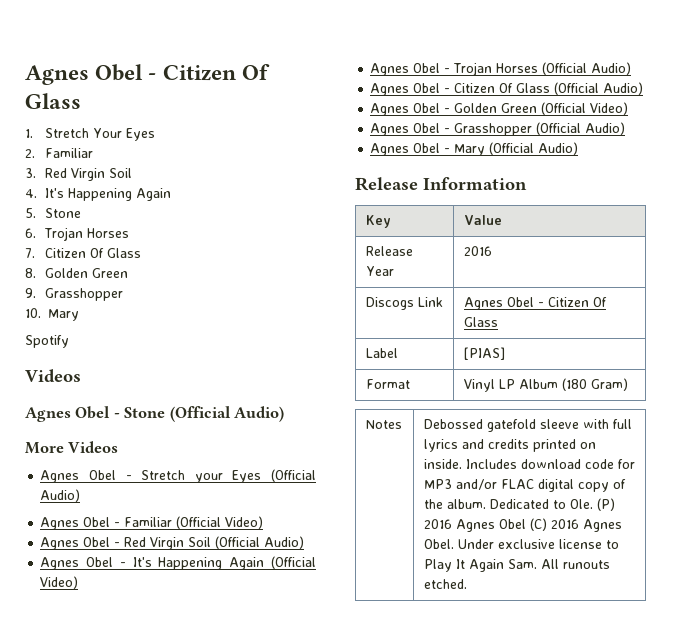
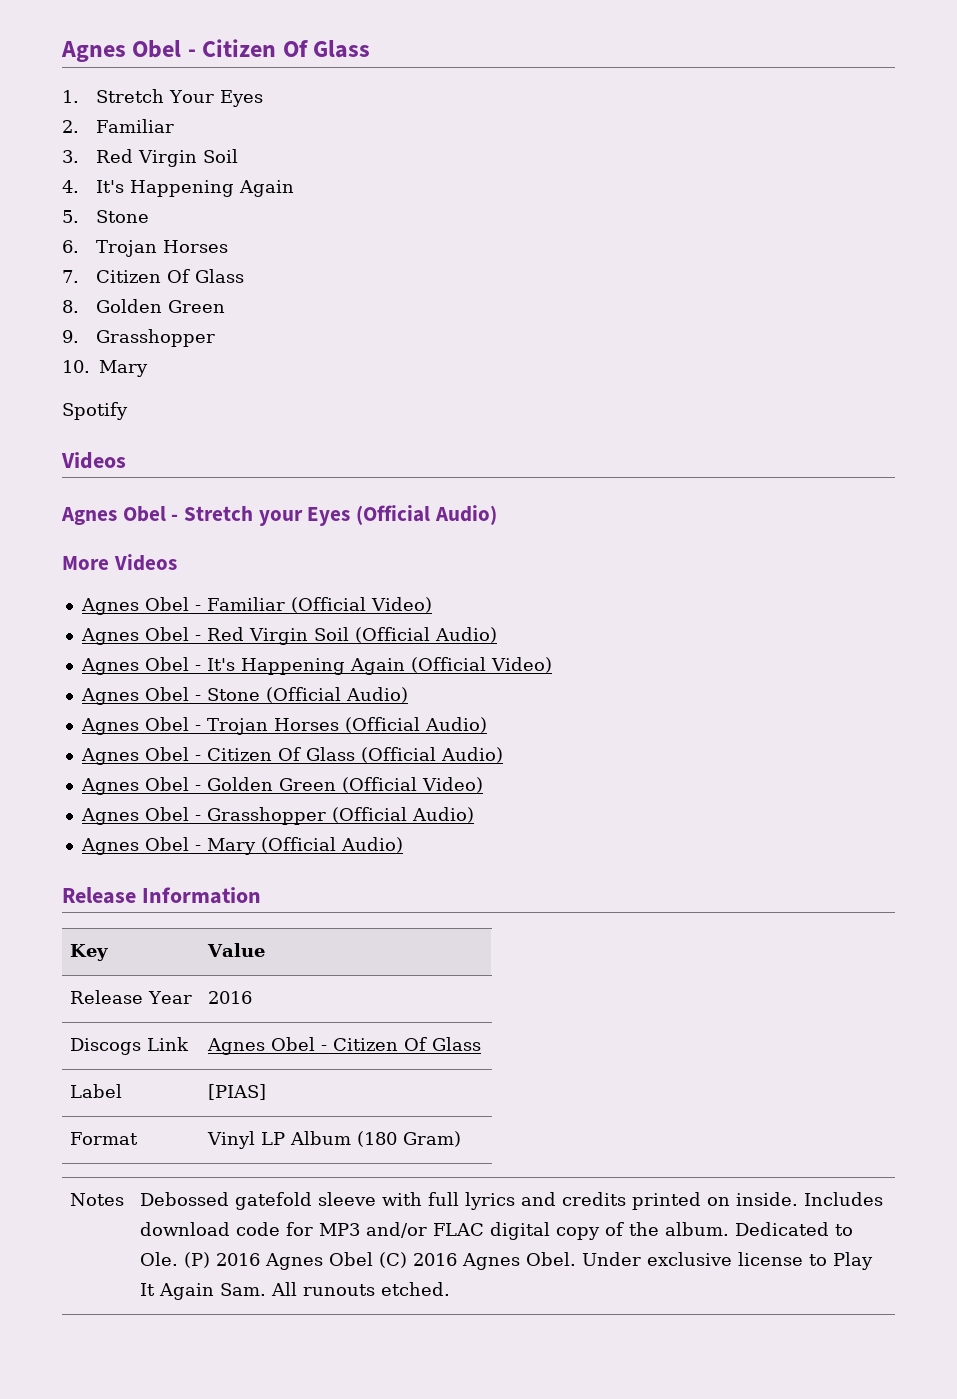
- Agnes Obel - Stone (Official Audio)
+ Agnes Obel - Stretch your Eyes (Official Audio)
- Agnes Obel - Stretch your Eyes (Official Audio)
+ Agnes Obel - Stone (Official Audio)

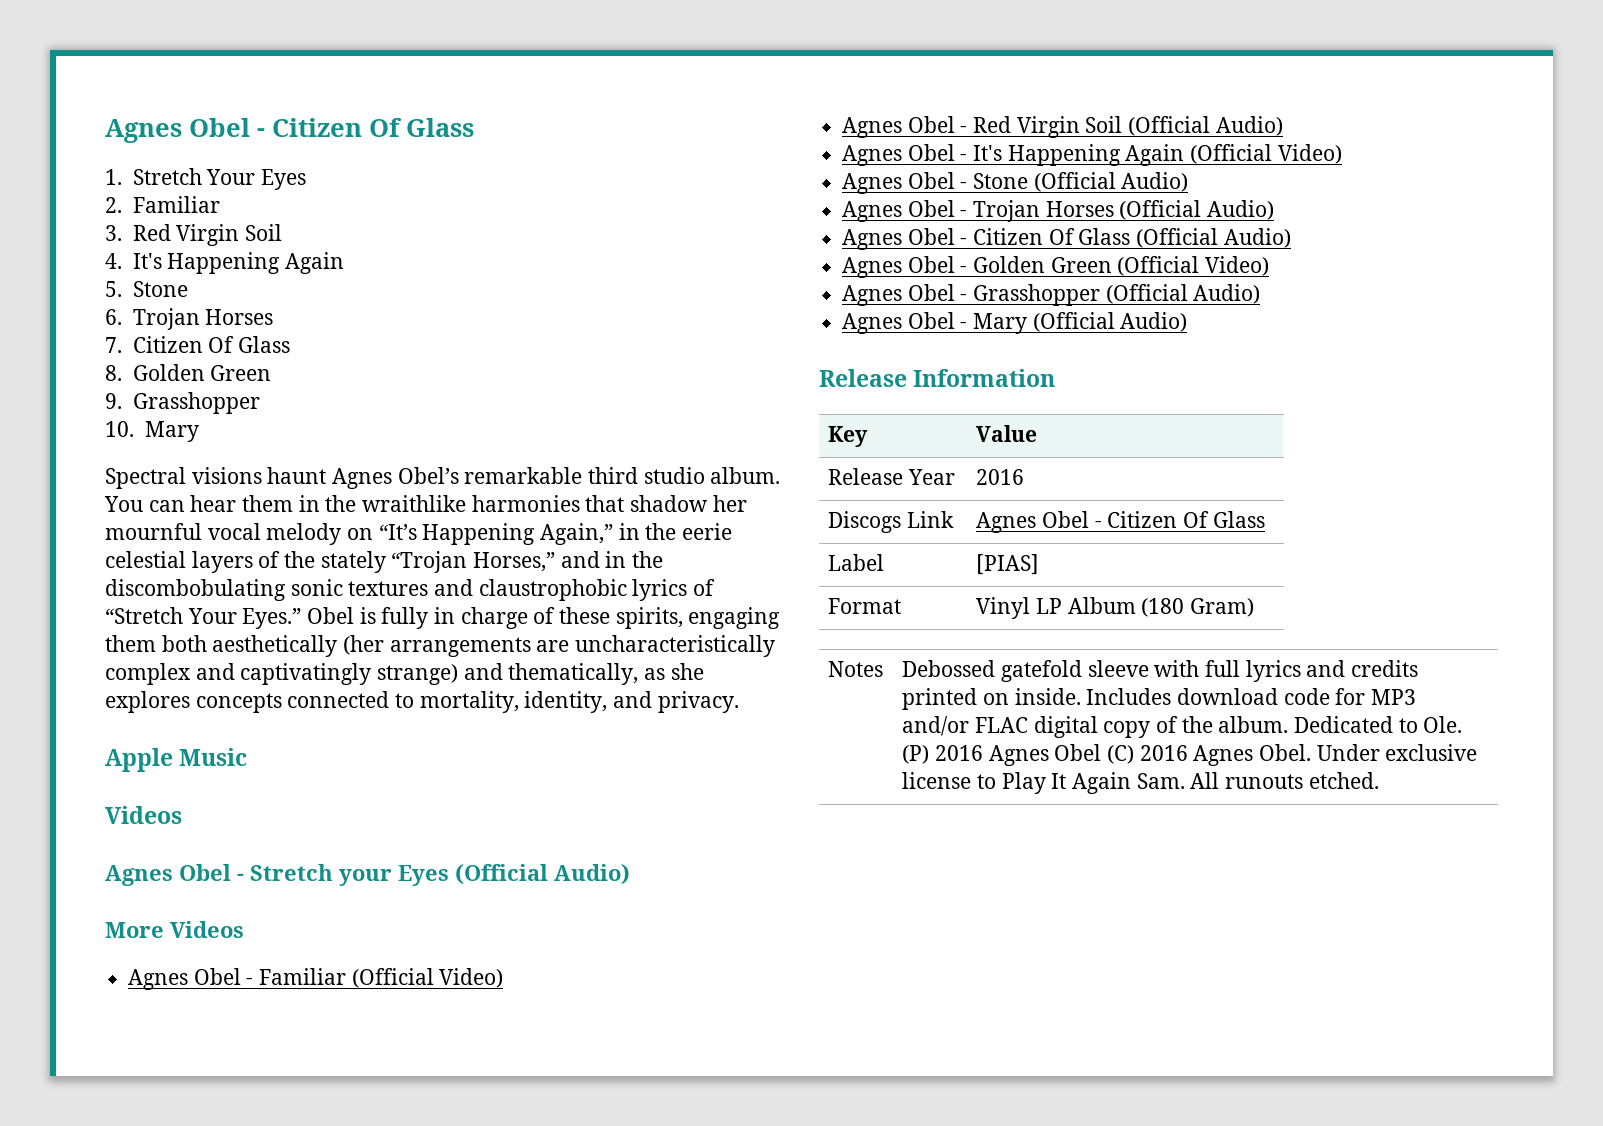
- Spotify
+ Spectral visions haunt Agnes Obel’s remarkable third studio album. You can hear them in the wraithlike harmonies that shadow her mournful vocal melody on “It’s Happening Again,” in the eerie celestial layers of the stately “Trojan Horses,” and in the discombobulating sonic textures and claustrophobic lyrics of “Stretch Your Eyes.” Obel is fully in charge of these spirits, engaging them both aesthetically (her arrangements are uncharacteristically complex and captivatingly strange) and thematically, as she explores concepts connected to mortality, identity, and privacy.
+ Apple Music

